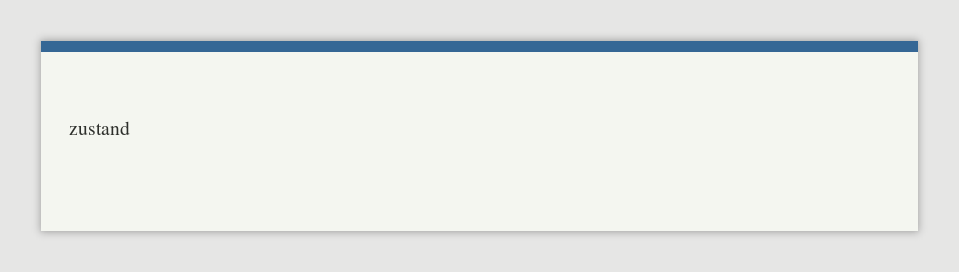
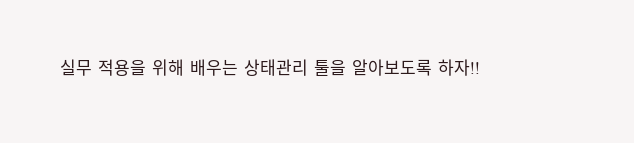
- zustand
+ 실무 적용을 위해 배우는 상태관리 툴을 알아보도록 하자!!

